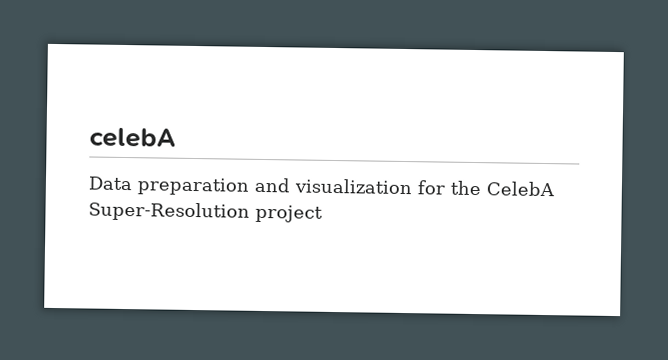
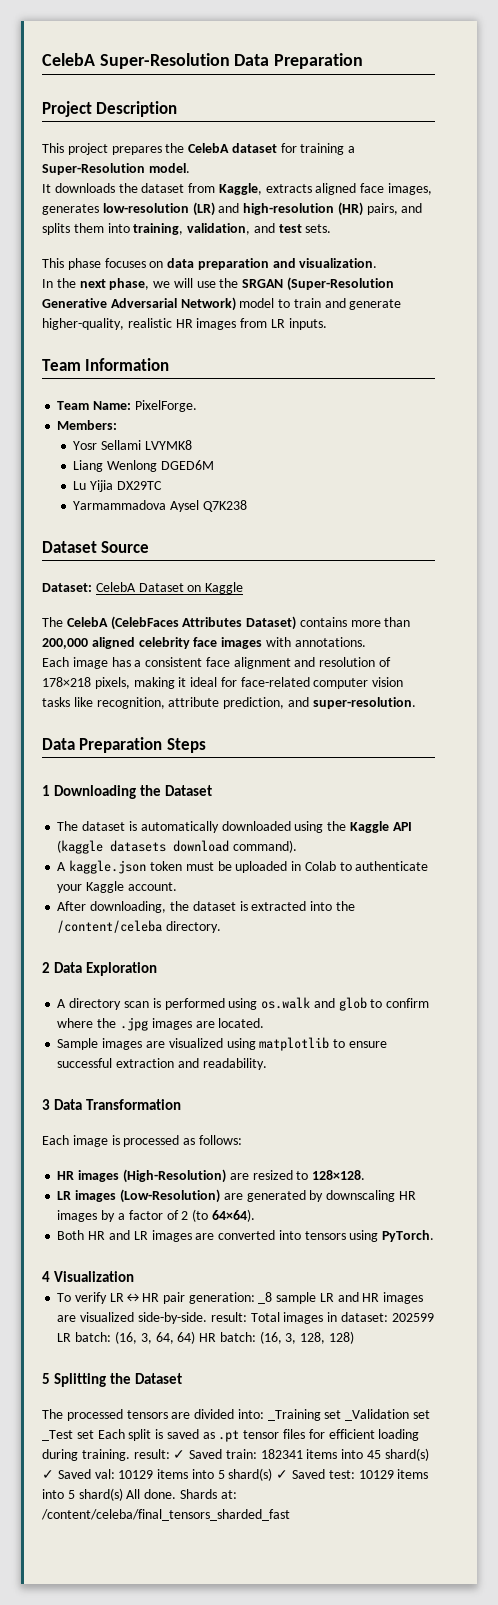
- celebA
- Data preparation and visualization for the CelebA Super-Resolution project
+ CelebA Super-Resolution Data Preparation
+ Project Description
+ This project prepares the CelebA dataset for training a Super-Resolution model.
+ It downloads the dataset from Kaggle, extracts aligned face images, generates low-resolution (LR) and high-resolution (HR) pairs, and splits them into training, validation, and test sets.
+ This phase focuses on data preparation and visualization.
+ In the next phase, we will use the SRGAN (Super-Resolution Generative Adversarial Network) model to train and generate higher-quality, realistic HR images from LR inputs.
+ Team Information
+ Team Name: PixelForge.
+ Members:
+ Yosr Sellami LVYMK8
+ Liang Wenlong DGED6M
+ Lu Yijia DX29TC
+ Yarmammadova Aysel Q7K238
+ Dataset Source
+ Dataset: CelebA Dataset on Kaggle
+ The CelebA (CelebFaces Attributes Dataset) contains more than 200,000 aligned celebrity face images with annotations.
+ Each image has a consistent face alignment and resolution of 178×218 pixels, making it ideal for face-related computer vision tasks like recognition, attribute prediction, and super-resolution.
+ Data Preparation Steps
+ 1 Downloading the Dataset
+ The dataset is automatically downloaded using the Kaggle API (kaggle datasets download command).
+ A kaggle.json token must be uploaded in Colab to authenticate your Kaggle account.
+ After downloading, the dataset is extracted into the /content/celeba directory.
+ 2 Data Exploration
+ A directory scan is performed using os.walk and glob to confirm where the .jpg images are located.
+ Sample images are visualized using matplotlib to ensure successful extraction and readability.
+ 3 Data Transformation
+ Each image is processed as follows:
+ HR images (High-Resolution) are resized to 128×128.
+ LR images (Low-Resolution) are generated by downscaling HR images by a factor of 2 (to 64×64).
+ Both HR and LR images are converted into tensors using PyTorch.
+ 4 Visualization
+ To verify LR↔HR pair generation: _8 sample LR and HR images are visualized side-by-side. result: Total images in dataset: 202599 LR batch: (16, 3, 64, 64) HR batch: (16, 3, 128, 128)
+ 5 Splitting the Dataset
+ The processed tensors are divided into: _Training set _Validation set _Test set Each split is saved as .pt tensor files for efficient loading during training. result: ✓ Saved train: 182341 items into 45 shard(s) ✓ Saved val: 10129 items into 5 shard(s) ✓ Saved test: 10129 items into 5 shard(s) All done. Shards at: /content/celeba/final_tensors_sharded_fast

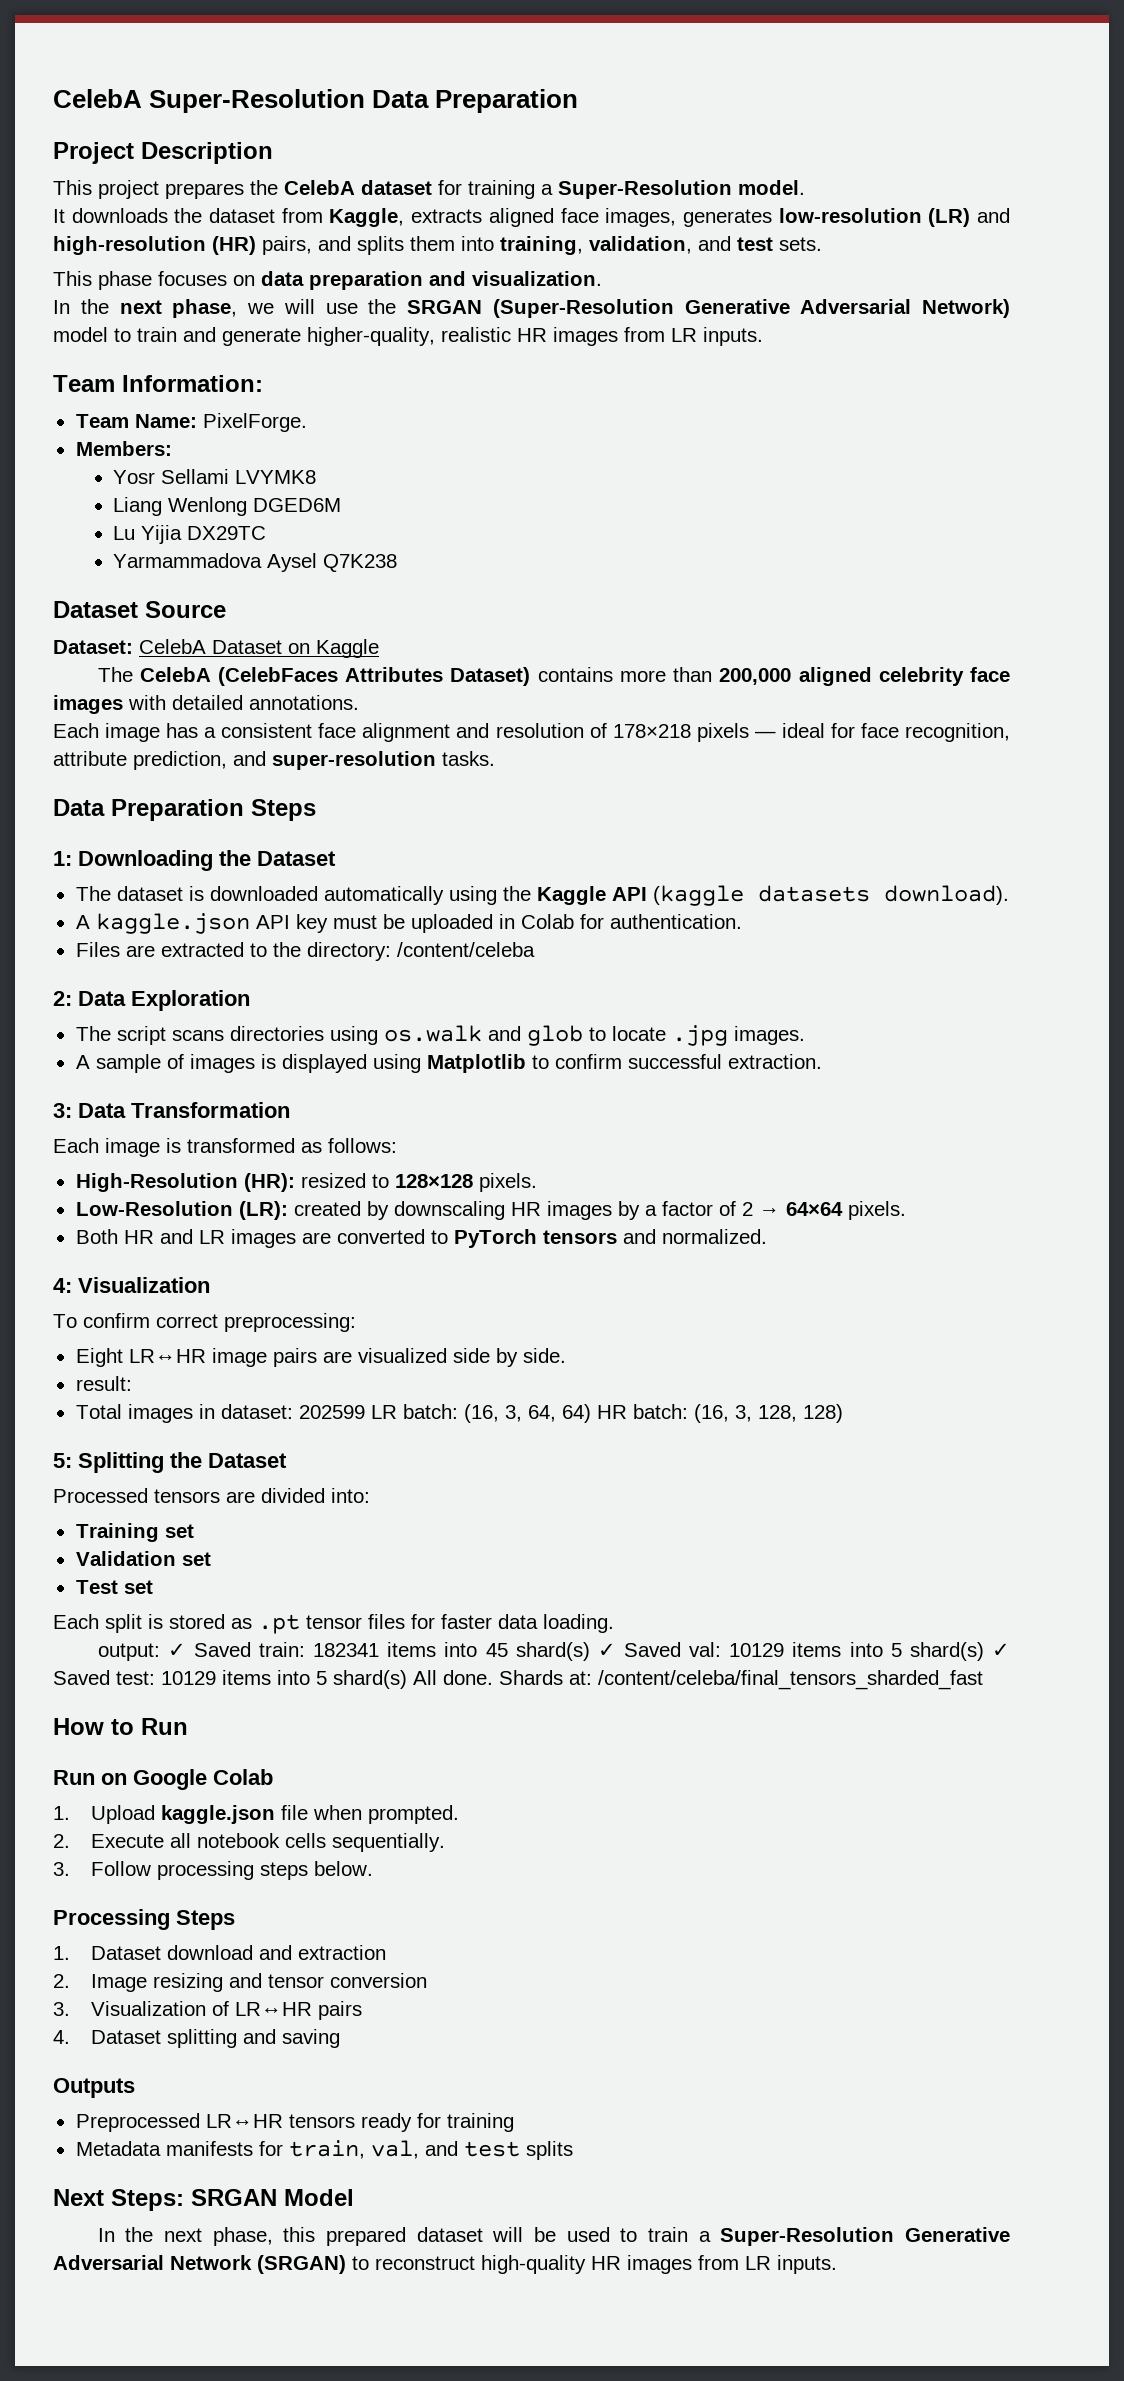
- Team Information
+ Team Information:
- The CelebA (CelebFaces Attributes Dataset) contains more than 200,000 aligned celebrity face images with annotations.
+ The CelebA (CelebFaces Attributes Dataset) contains more than 200,000 aligned celebrity face images with detailed annotations.
- Each image has a consistent face alignment and resolution of 178×218 pixels, making it ideal for face-related computer vision tasks like recognition, attribute prediction, and super-resolution.
+ Each image has a consistent face alignment and resolution of 178×218 pixels — ideal for face recognition, attribute prediction, and super-resolution tasks.
- 1 Downloading the Dataset
+ 1: Downloading the Dataset
- The dataset is automatically downloaded using the Kaggle API (kaggle datasets download command).
+ The dataset is downloaded automatically using the Kaggle API (kaggle datasets download).
- A kaggle.json token must be uploaded in Colab to authenticate your Kaggle account.
- After downloading, the dataset is extracted into the /content/celeba directory.
- 2 Data Exploration
- A directory scan is performed using os.walk and glob to confirm where the .jpg images are located.
- Sample images are visualized using matplotlib to ensure successful extraction and readability.
- 3 Data Transformation
+ A kaggle.json API key must be uploaded in Colab for authentication.
+ Files are extracted to the directory: /content/celeba
+ 2: Data Exploration
+ The script scans directories using os.walk and glob to locate .jpg images.
+ A sample of images is displayed using Matplotlib to confirm successful extraction.
+ 3: Data Transformation
- Each image is processed as follows:
+ Each image is transformed as follows:
- HR images (High-Resolution) are resized to 128×128.
- LR images (Low-Resolution) are generated by downscaling HR images by a factor of 2 (to 64×64).
+ High-Resolution (HR): resized to 128×128 pixels.
+ Low-Resolution (LR): created by downscaling HR images by a factor of 2 → 64×64 pixels.
- Both HR and LR images are converted into tensors using PyTorch.
- 4 Visualization
- To verify LR↔HR pair generation: _8 sample LR and HR images are visualized side-by-side. result: Total images in dataset: 202599 LR batch: (16, 3, 64, 64) HR batch: (16, 3, 128, 128)
+ Both HR and LR images are converted to PyTorch tensors and normalized.
+ 4: Visualization
+ To confirm correct preprocessing:
+ Eight LR↔HR image pairs are visualized side by side.
+ result:
+ Total images in dataset: 202599 LR batch: (16, 3, 64, 64) HR batch: (16, 3, 128, 128)
- 5 Splitting the Dataset
+ 5: Splitting the Dataset
- The processed tensors are divided into: _Training set _Validation set _Test set Each split is saved as .pt tensor files for efficient loading during training. result: ✓ Saved train: 182341 items into 45 shard(s) ✓ Saved val: 10129 items into 5 shard(s) ✓ Saved test: 10129 items into 5 shard(s) All done.
+ Processed tensors are divided into:
+ Training set
+ Validation set
+ Test set
+ Each split is stored as .pt tensor files for faster data loading.
+ output: ✓ Saved train: 182341 items into 45 shard(s) ✓ Saved val: 10129 items into 5 shard(s) ✓ Saved test: 10129 items into 5 shard(s) All done.
+ How to Run
+ Run on Google Colab
+ 1. Upload kaggle.json file when prompted.
+ 2. Execute all notebook cells sequentially.
+ 3. Follow processing steps below.
+ Processing Steps
+ 1. Dataset download and extraction
+ 2. Image resizing and tensor conversion
+ 3. Visualization of LR↔HR pairs
+ 4. Dataset splitting and saving
+ Outputs
+ Preprocessed LR↔HR tensors ready for training
+ Metadata manifests for train, val, and test splits
+ Next Steps: SRGAN Model
+ In the next phase, this prepared dataset will be used to train a Super-Resolution Generative Adversarial Network (SRGAN) to reconstruct high-quality HR images from LR inputs.

